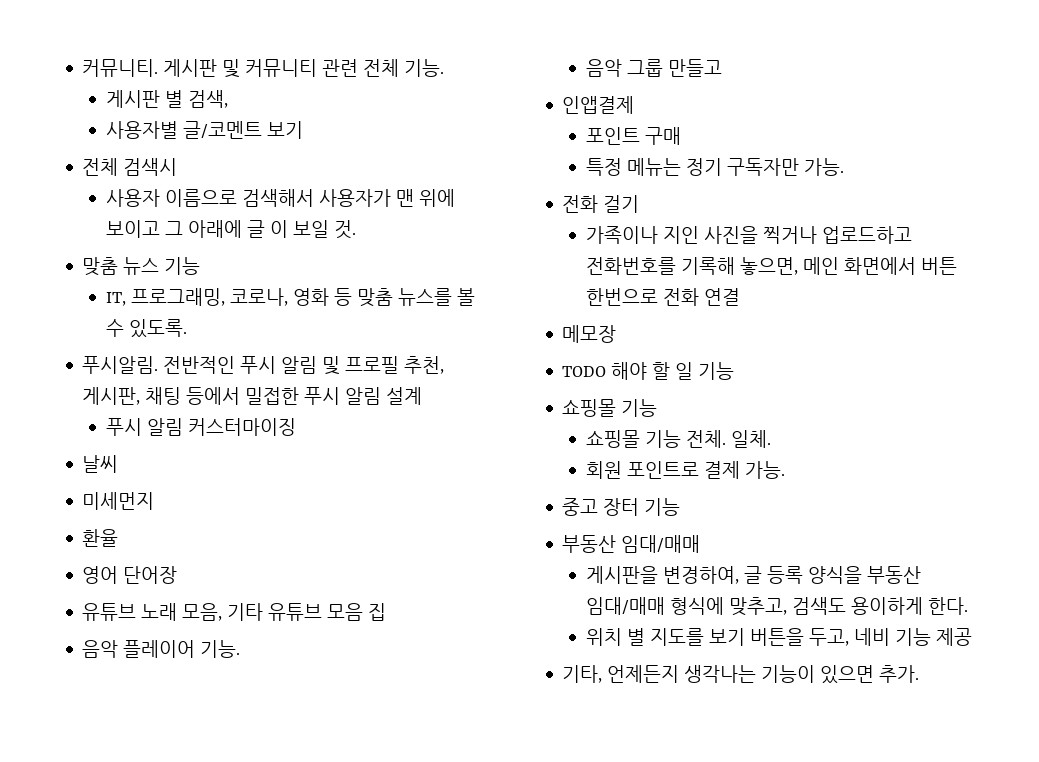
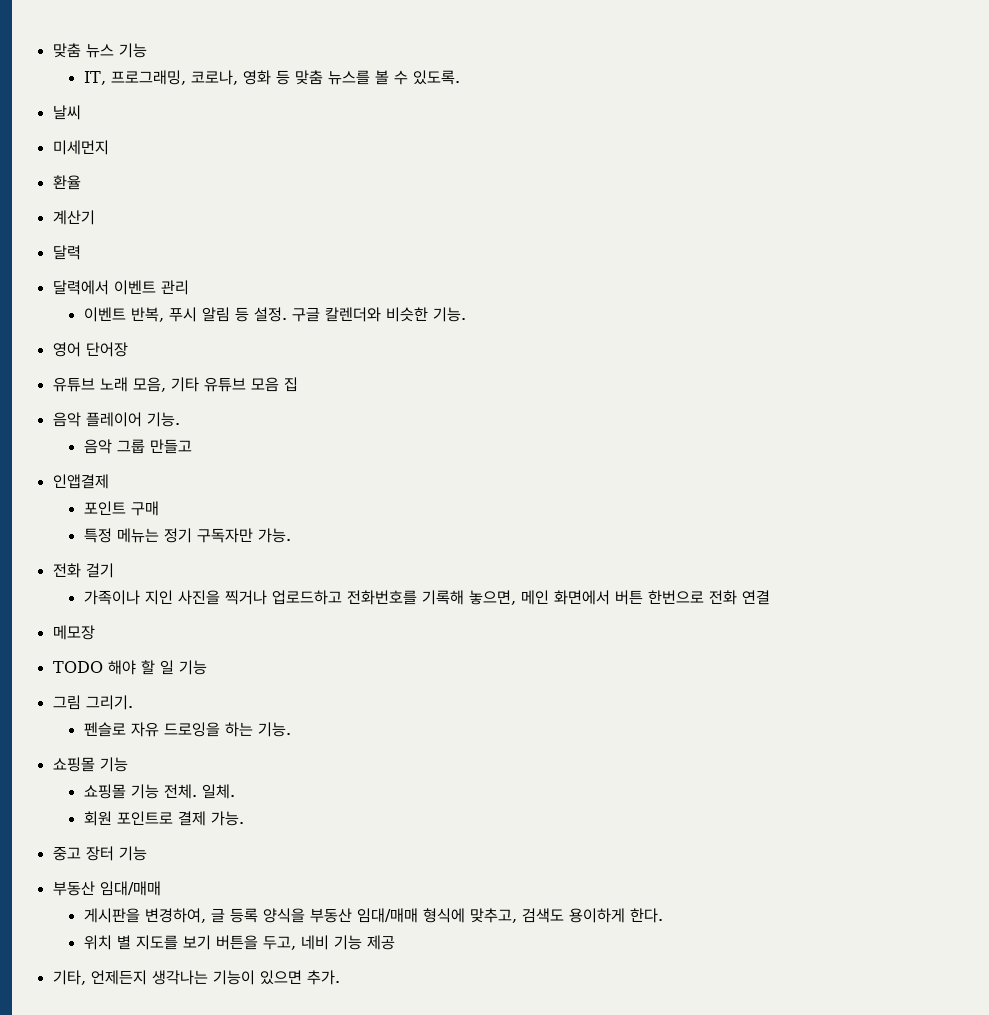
- 커뮤니티. 게시판 및 커뮤니티 관련 전체 기능.
- 게시판 별 검색,
- 사용자별 글/코멘트 보기
- 전체 검색시
- 사용자 이름으로 검색해서 사용자가 맨 위에 보이고 그 아래에 글 이 보일 것.
- 푸시알림. 전반적인 푸시 알림 및 프로필 추천, 게시판, 채팅 등에서 밀접한 푸시 알림 설계
- 푸시 알림 커스터마이징
  날씨
  미세먼지
  환율
+ 계산기
+ 달력
+ 달력에서 이벤트 관리
+ 이벤트 반복, 푸시 알림 등 설정. 구글 칼렌더와 비슷한 기능.
+ 그림 그리기.
+ 펜슬로 자유 드로잉을 하는 기능.

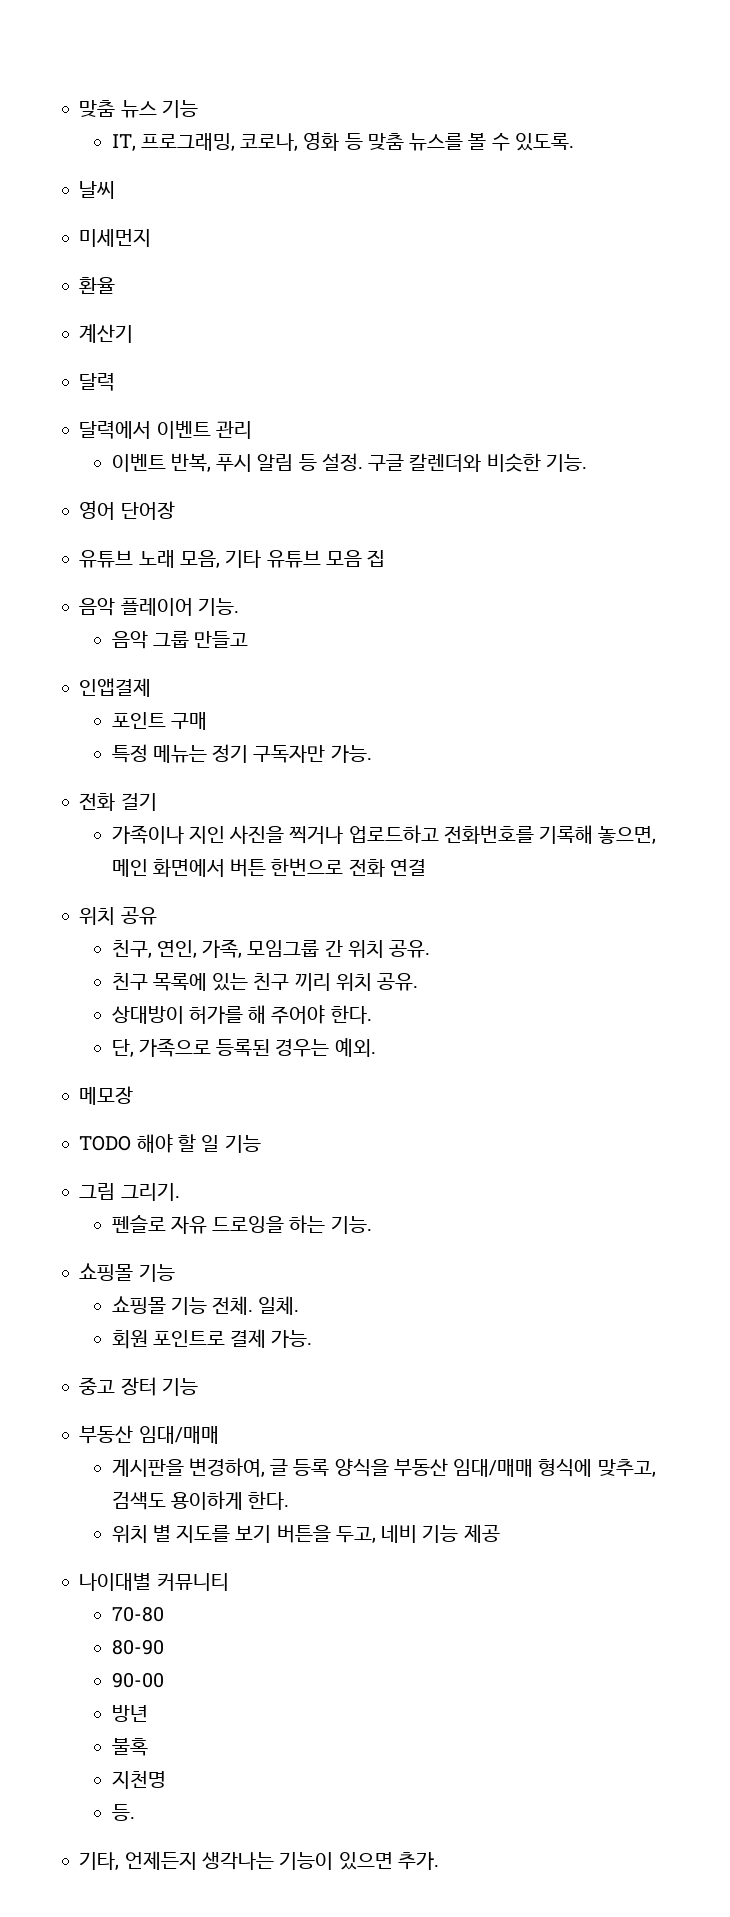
+ 위치 공유
+ 친구, 연인, 가족, 모임그룹 간 위치 공유.
+ 친구 목록에 있는 친구 끼리 위치 공유.
+ 상대방이 허가를 해 주어야 한다.
+ 단, 가족으로 등록된 경우는 예외.
+ 나이대별 커뮤니티
+ 70-80
+ 80-90
+ 90-00
+ 방년
+ 불혹
+ 지천명
+ 등.

